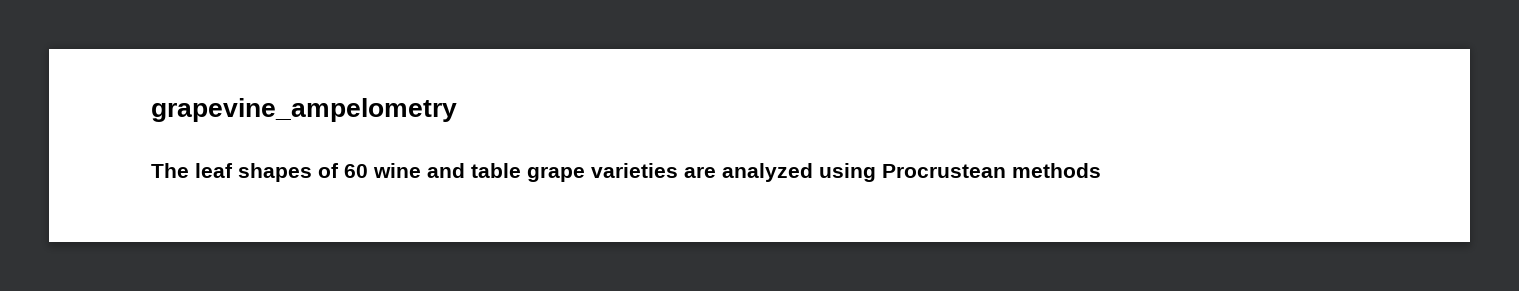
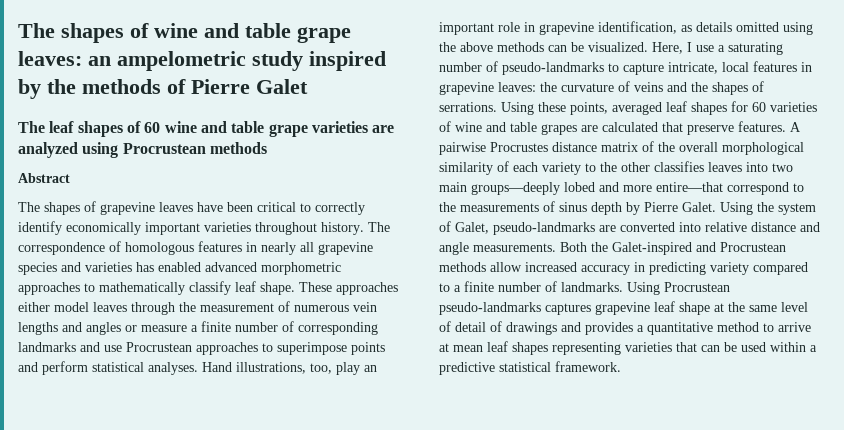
- grapevine_ampelometry
+ The shapes of wine and table grape leaves: an ampelometric study inspired by the methods of Pierre Galet
+ Abstract
+ The shapes of grapevine leaves have been critical to correctly identify economically important varieties throughout history. The correspondence of homologous features in nearly all grapevine species and varieties has enabled advanced morphometric approaches to mathematically classify leaf shape. These approaches either model leaves through the measurement of numerous vein lengths and angles or measure a finite number of corresponding landmarks and use Procrustean approaches to superimpose points and perform statistical analyses. Hand illustrations, too, play an important role in grapevine identification, as details omitted using the above methods can be visualized. Here, I use a saturating number of pseudo-landmarks to capture intricate, local features in grapevine leaves: the curvature of veins and the shapes of serrations. Using these points, averaged leaf shapes for 60 varieties of wine and table grapes are calculated that preserve features. A pairwise Procrustes distance matrix of the overall morphological similarity of each variety to the other classifies leaves into two main groups—deeply lobed and more entire—that correspond to the measurements of sinus depth by Pierre Galet. Using the system of Galet, pseudo-landmarks are converted into relative distance and angle measurements. Both the Galet-inspired and Procrustean methods allow increased accuracy in predicting variety compared to a finite number of landmarks. Using Procrustean pseudo-landmarks captures grapevine leaf shape at the same level of detail of drawings and provides a quantitative method to arrive at mean leaf shapes representing varieties that can be used within a predictive statistical framework.

